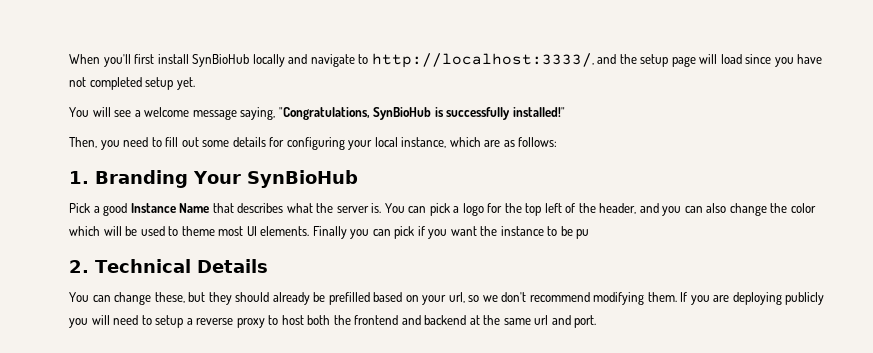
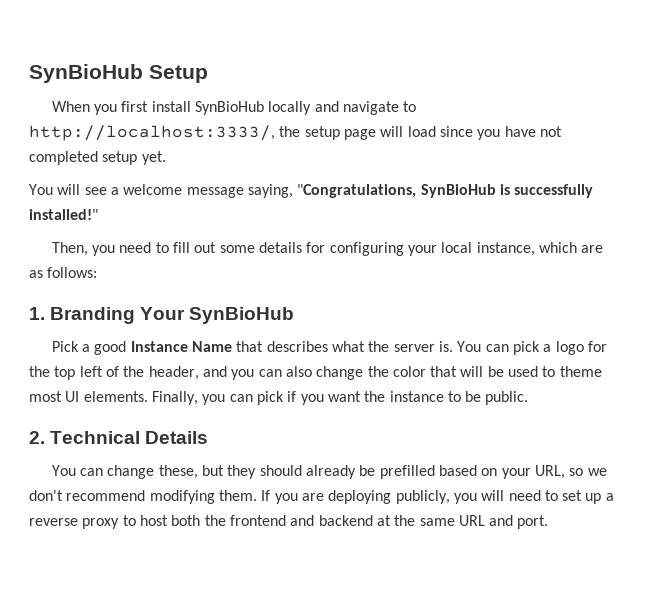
- When you'll first install SynBioHub locally and navigate to http://localhost:3333/, and the setup page will load since you have not completed setup yet.
+ SynBioHub Setup
+ When you first install SynBioHub locally and navigate to http://localhost:3333/, the setup page will load since you have not completed setup yet.
- You can pick a logo for the top left of the header, and you can also change the color which will be used to theme most UI elements.
+ You can pick a logo for the top left of the header, and you can also change the color that will be used to theme most UI elements.
- Finally you can pick if you want the instance to be pu
+ Finally, you can pick if you want the instance to be public.
- You can change these, but they should already be prefilled based on your url, so we don't recommend modifying them.
+ You can change these, but they should already be prefilled based on your URL, so we don't recommend modifying them.
- If you are deploying publicly you will need to setup a reverse proxy to host both the frontend and backend at the same url and port.
+ If you are deploying publicly, you will need to set up a reverse proxy to host both the frontend and backend at the same URL and port.

